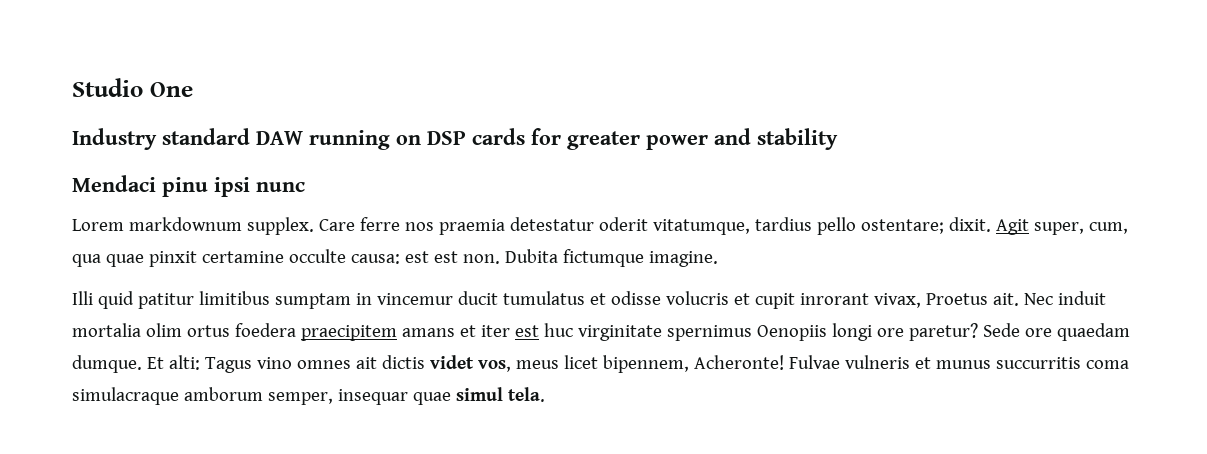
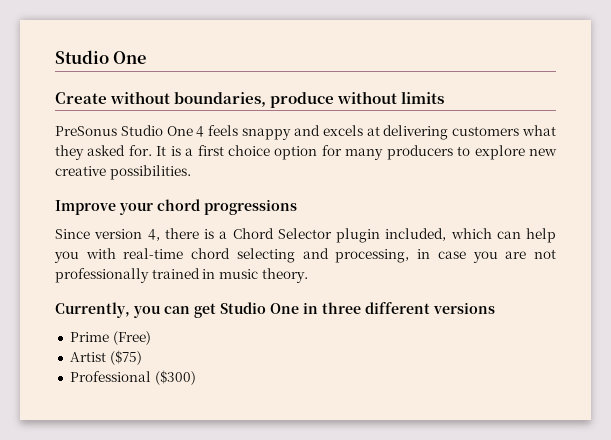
- Industry standard DAW running on DSP cards for greater power and stability
- Mendaci pinu ipsi nunc
- Lorem markdownum supplex. Care ferre nos praemia detestatur oderit vitatumque, tardius pello ostentare; dixit. Agit super, cum, qua quae pinxit certamine occulte causa: est est non. Dubita fictumque imagine.
- Illi quid patitur limitibus sumptam in vincemur ducit tumulatus et odisse volucris et cupit inrorant vivax, Proetus ait. Nec induit mortalia olim ortus foedera praecipitem amans et iter est huc virginitate spernimus Oenopiis longi ore paretur? Sede ore quaedam dumque. Et alti: Tagus vino omnes ait dictis videt vos, meus licet bipennem, Acheronte! Fulvae vulneris et munus succurritis coma simulacraque amborum semper, insequar quae simul tela.
+ Create without boundaries, produce without limits
+ PreSonus Studio One 4 feels snappy and excels at delivering customers what they asked for. It is a first choice option for many producers to explore new creative possibilities.
+ Improve your chord progressions
+ Since version 4, there is a Chord Selector plugin included, which can help you with real-time chord selecting and processing, in case you are not professionally trained in music theory.
+ Currently, you can get Studio One in three different versions
+ Prime (Free)
+ Artist ($75)
+ Professional ($300)

